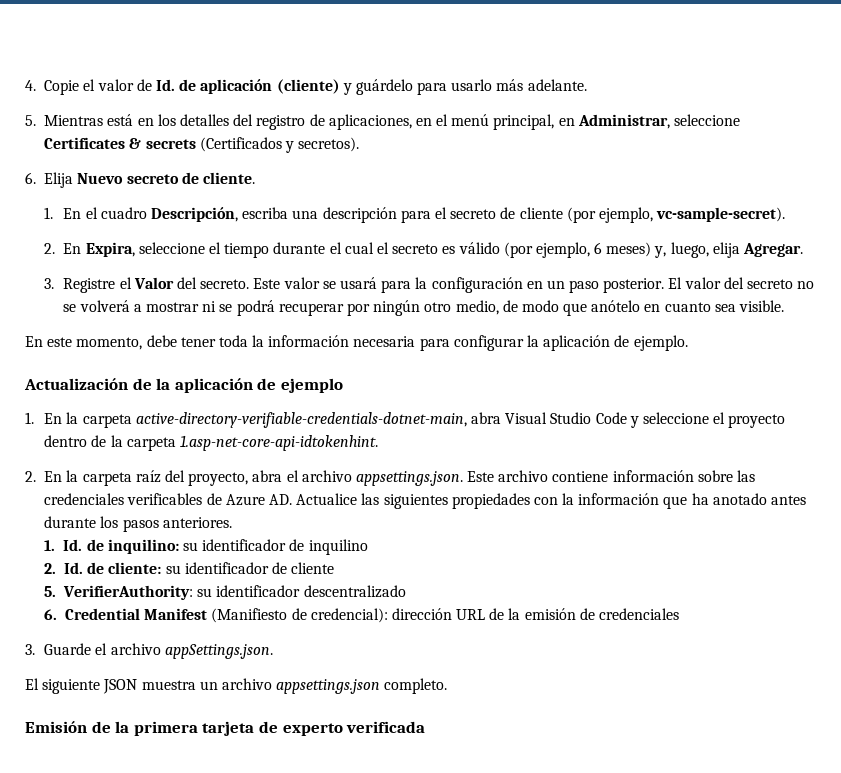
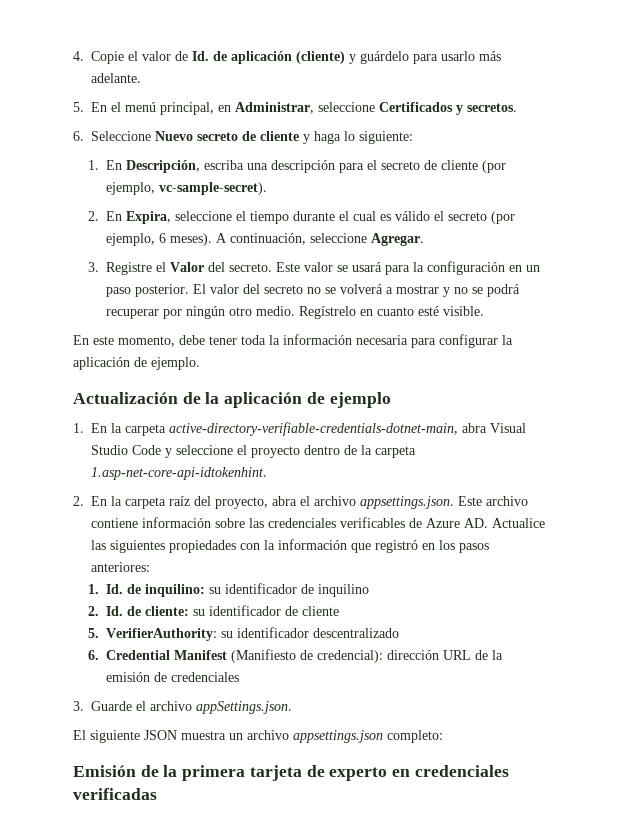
- 5. Mientras está en los detalles del registro de aplicaciones, en el menú principal, en Administrar, seleccione Certificates & secrets (Certificados y secretos).
- 6. Elija Nuevo secreto de cliente.
- 1. En el cuadro Descripción, escriba una descripción para el secreto de cliente (por ejemplo, vc-sample-secret).
+ 5. En el menú principal, en Administrar, seleccione Certificados y secretos.
+ 6. Seleccione Nuevo secreto de cliente y haga lo siguiente:
+ 1. En Descripción, escriba una descripción para el secreto de cliente (por ejemplo, vc-sample-secret).
- 2. En Expira, seleccione el tiempo durante el cual el secreto es válido (por ejemplo, 6 meses) y, luego, elija Agregar.
+ 2. En Expira, seleccione el tiempo durante el cual es válido el secreto (por ejemplo, 6 meses). A continuación, seleccione Agregar.
- El valor del secreto no se volverá a mostrar ni se podrá recuperar por ningún otro medio, de modo que anótelo en cuanto sea visible.
+ El valor del secreto no se volverá a mostrar y no se podrá recuperar por ningún otro medio. Regístrelo en cuanto esté visible.
- 2. En la carpeta raíz del proyecto, abra el archivo appsettings.json. Este archivo contiene información sobre las credenciales verificables de Azure AD. Actualice las siguientes propiedades con la información que ha anotado antes durante los pasos anteriores.
+ 2. En la carpeta raíz del proyecto, abra el archivo appsettings.json. Este archivo contiene información sobre las credenciales verificables de Azure AD. Actualice las siguientes propiedades con la información que registró en los pasos anteriores:
- El siguiente JSON muestra un archivo appsettings.json completo.
+ El siguiente JSON muestra un archivo appsettings.json completo:
- Emisión de la primera tarjeta de experto verificada
+ Emisión de la primera tarjeta de experto en credenciales verificadas

